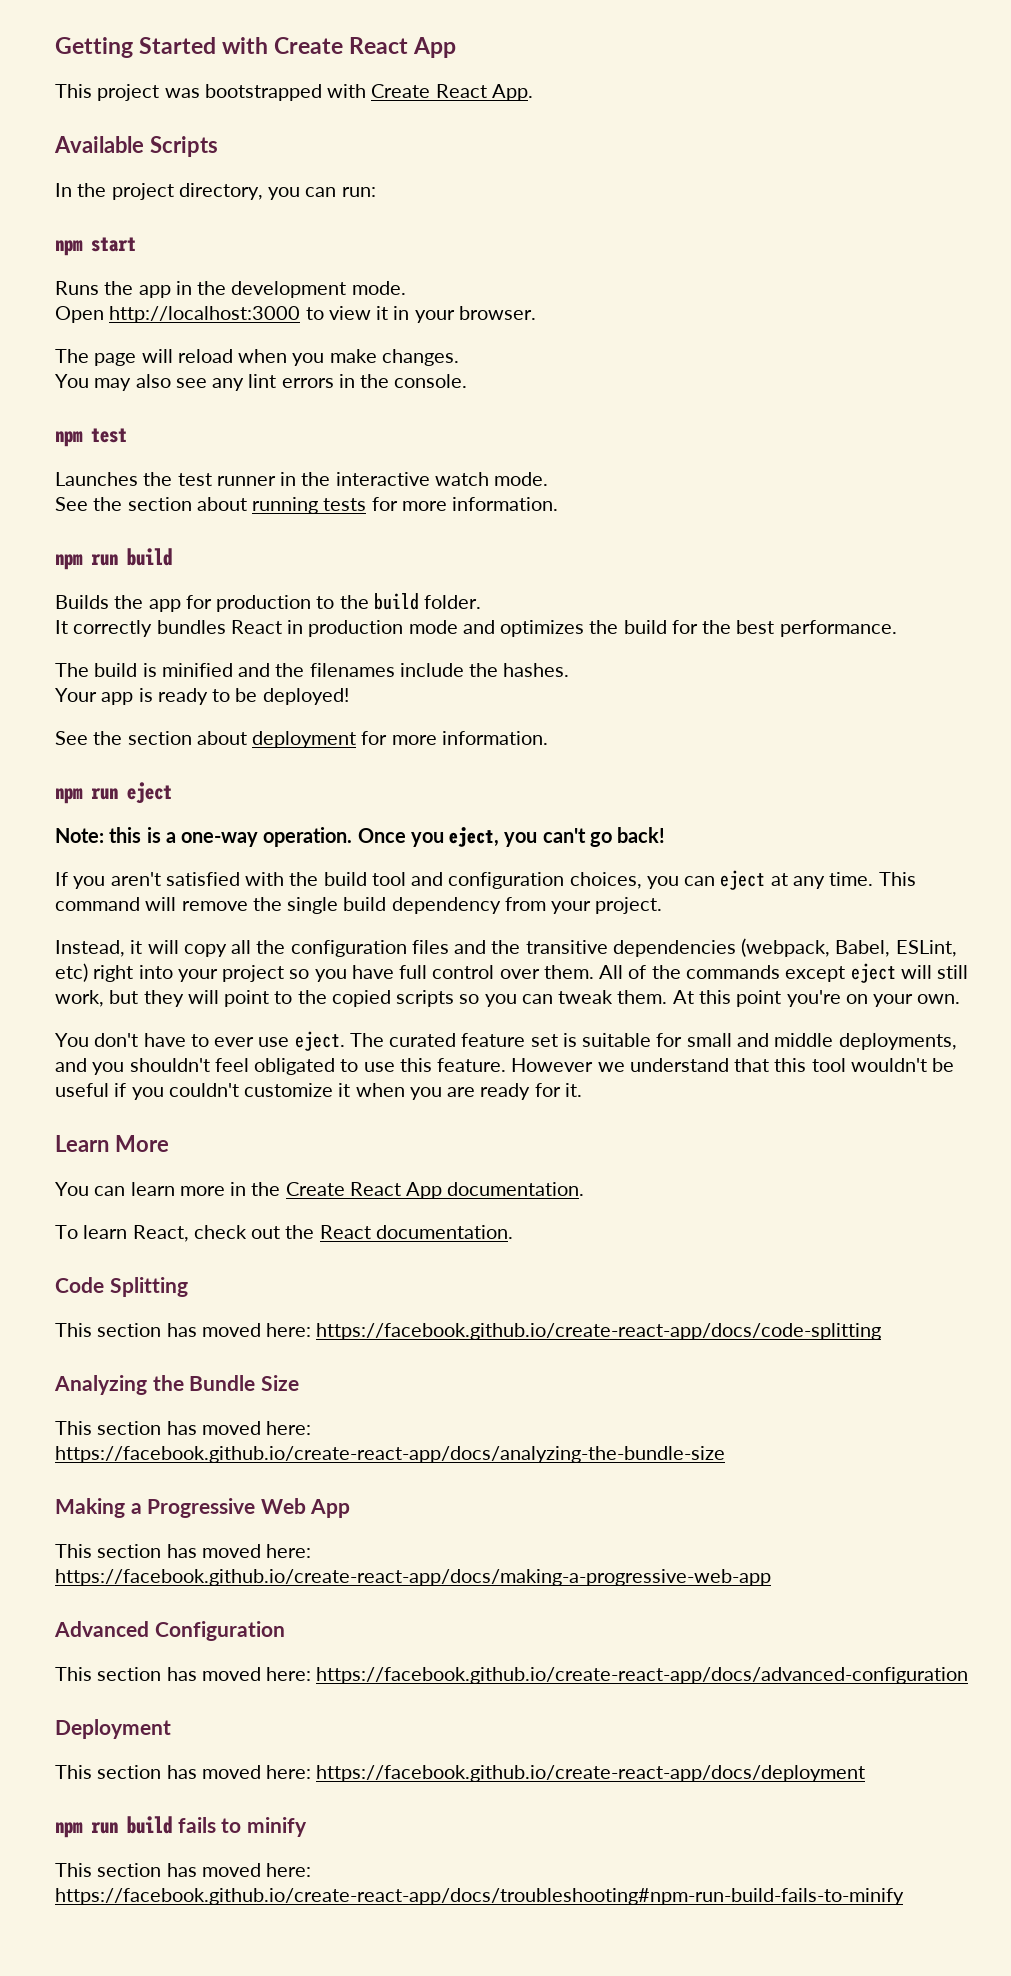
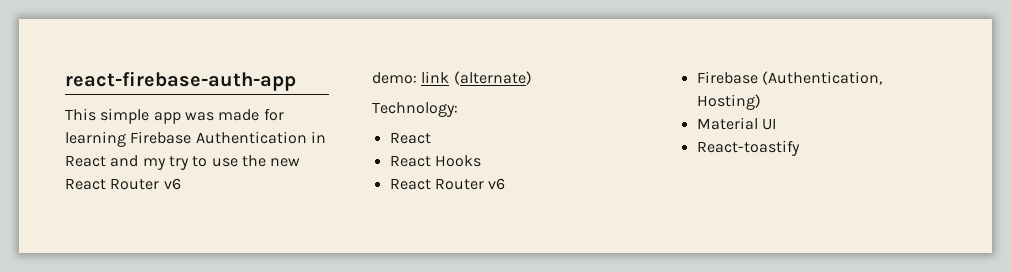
- Getting Started with Create React App
- This project was bootstrapped with Create React App.
- Available Scripts
- In the project directory, you can run:
- npm start
- Runs the app in the development mode.
- Open http://localhost:3000 to view it in your browser.
- The page will reload when you make changes.
- You may also see any lint errors in the console.
- npm test
- Launches the test runner in the interactive watch mode.
- See the section about running tests for more information.
- npm run build
- Builds the app for production to the build folder.
- It correctly bundles React in production mode and optimizes the build for the best performance.
- The build is minified and the filenames include the hashes.
- Your app is ready to be deployed!
- See the section about deployment for more information.
- npm run eject
- Note: this is a one-way operation. Once you eject, you can't go back!
- If you aren't satisfied with the build tool and configuration choices, you can eject at any time. This command will remove the single build dependency from your project.
- Instead, it will copy all the configuration files and the transitive dependencies (webpack, Babel, ESLint, etc) right into your project so you have full control over them. All of the commands except eject will still work, but they will point to the copied scripts so you can tweak them. At this point you're on your own.
- You don't have to ever use eject. The curated feature set is suitable for small and middle deployments, and you shouldn't feel obligated to use this feature. However we understand that this tool wouldn't be useful if you couldn't customize it when you are ready for it.
- Learn More
- You can learn more in the Create React App documentation.
- To learn React, check out the React documentation.
- Code Splitting
- This section has moved here: https://facebook.github.io/create-react-app/docs/code-splitting
- Analyzing the Bundle Size
- This section has moved here: https://facebook.github.io/create-react-app/docs/analyzing-the-bundle-size
- Making a Progressive Web App
- This section has moved here: https://facebook.github.io/create-react-app/docs/making-a-progressive-web-app
- Advanced Configuration
- This section has moved here: https://facebook.github.io/create-react-app/docs/advanced-configuration
- Deployment
- This section has moved here: https://facebook.github.io/create-react-app/docs/deployment
- npm run build fails to minify
- This section has moved here: https://facebook.github.io/create-react-app/docs/troubleshooting#npm-run-build-fails-to-minify
+ react-firebase-auth-app
+ This simple app was made for learning Firebase Authentication in React and my try to use the new React Router v6
+ demo: link (alternate)
+ Technology:
+ React
+ React Hooks
+ React Router v6
+ Firebase (Authentication, Hosting)
+ Material UI
+ React-toastify

